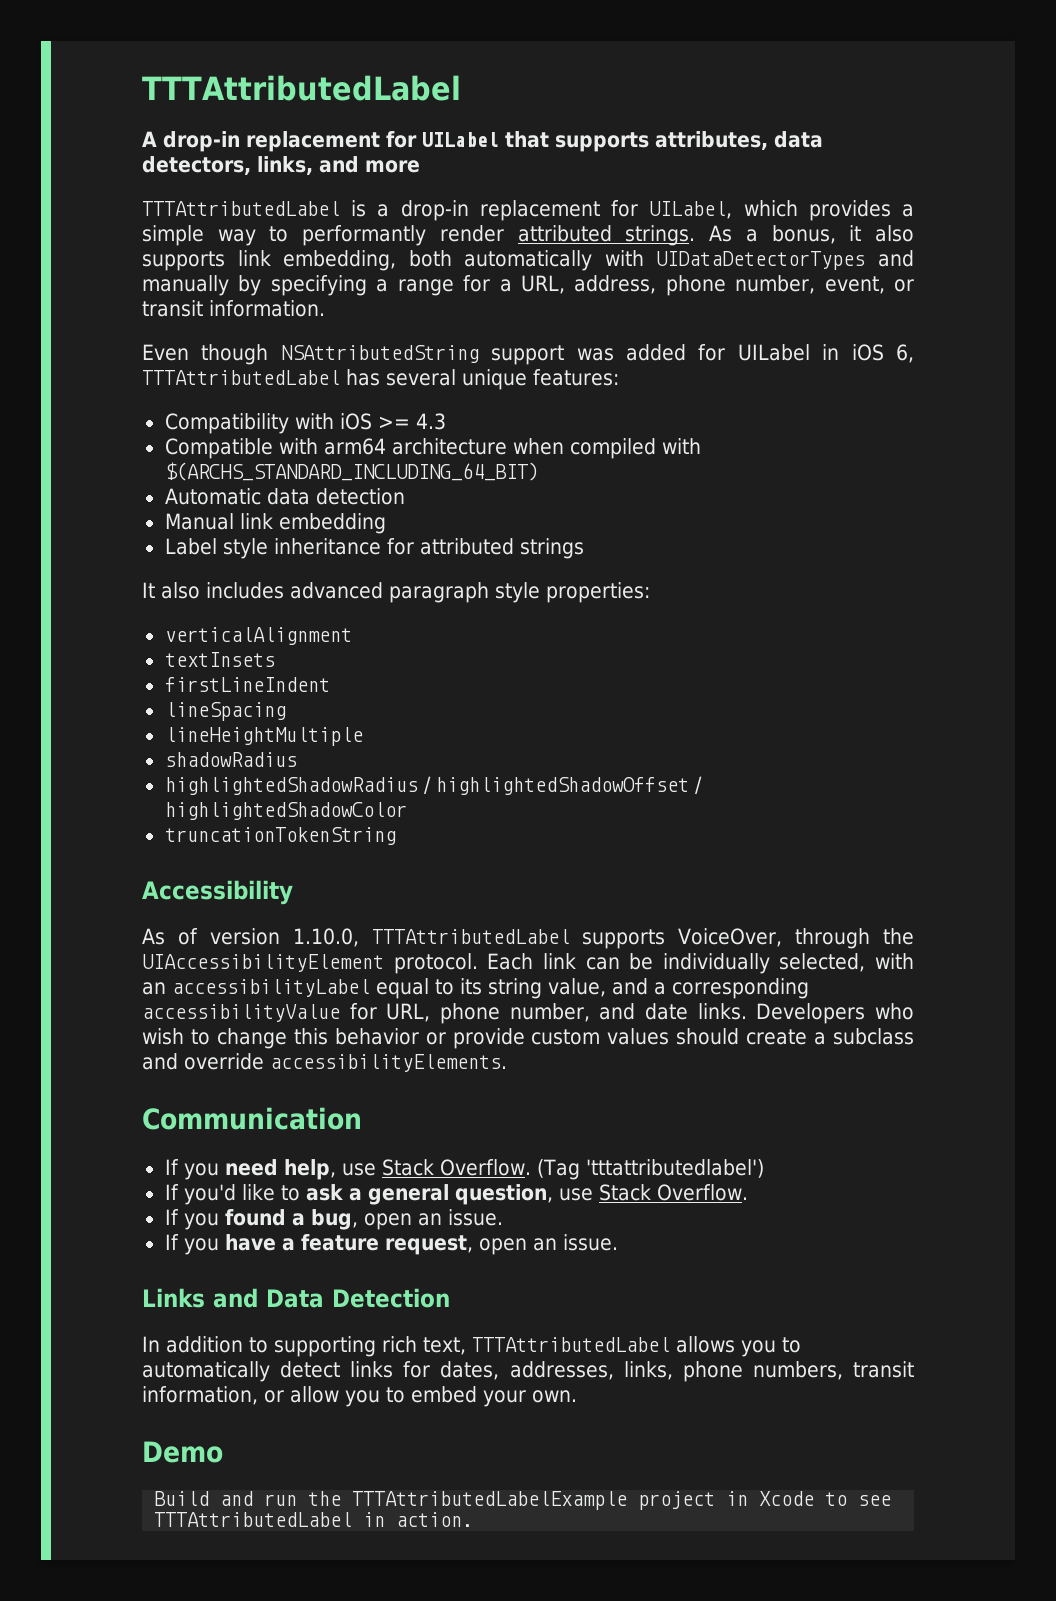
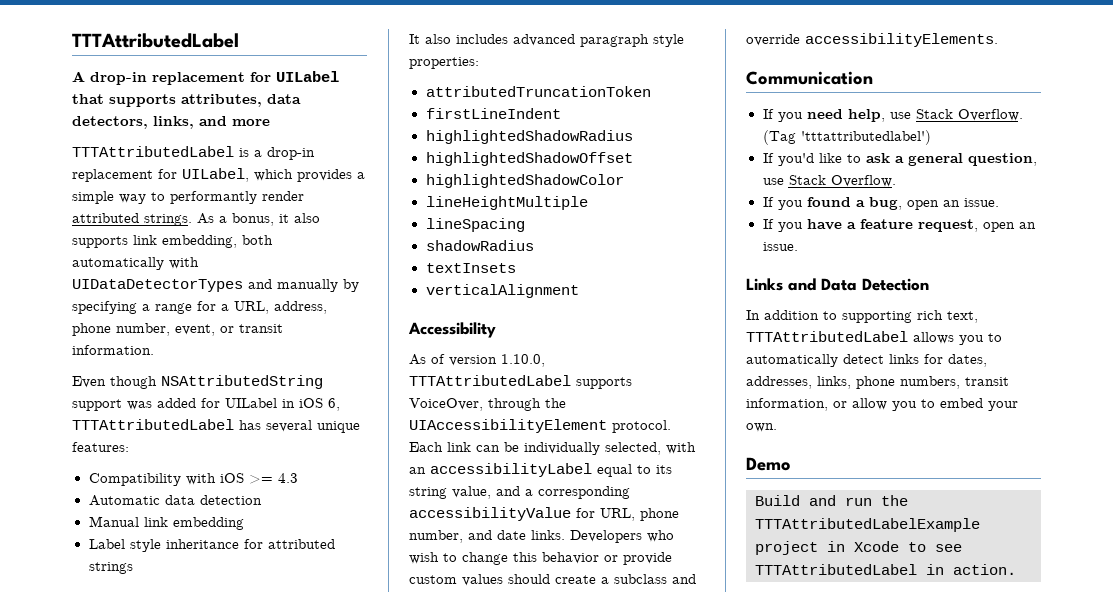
- Compatible with arm64 architecture when compiled with $(ARCHS_STANDARD_INCLUDING_64_BIT)
+ attributedTruncationToken
+ firstLineIndent
+ highlightedShadowRadius
+ highlightedShadowOffset
+ highlightedShadowColor
+ lineHeightMultiple
+ lineSpacing
+ shadowRadius
+ textInsets
  verticalAlignment
- textInsets
- firstLineIndent
- lineSpacing
- lineHeightMultiple
- shadowRadius
- highlightedShadowRadius / highlightedShadowOffset / highlightedShadowColor
- truncationTokenString

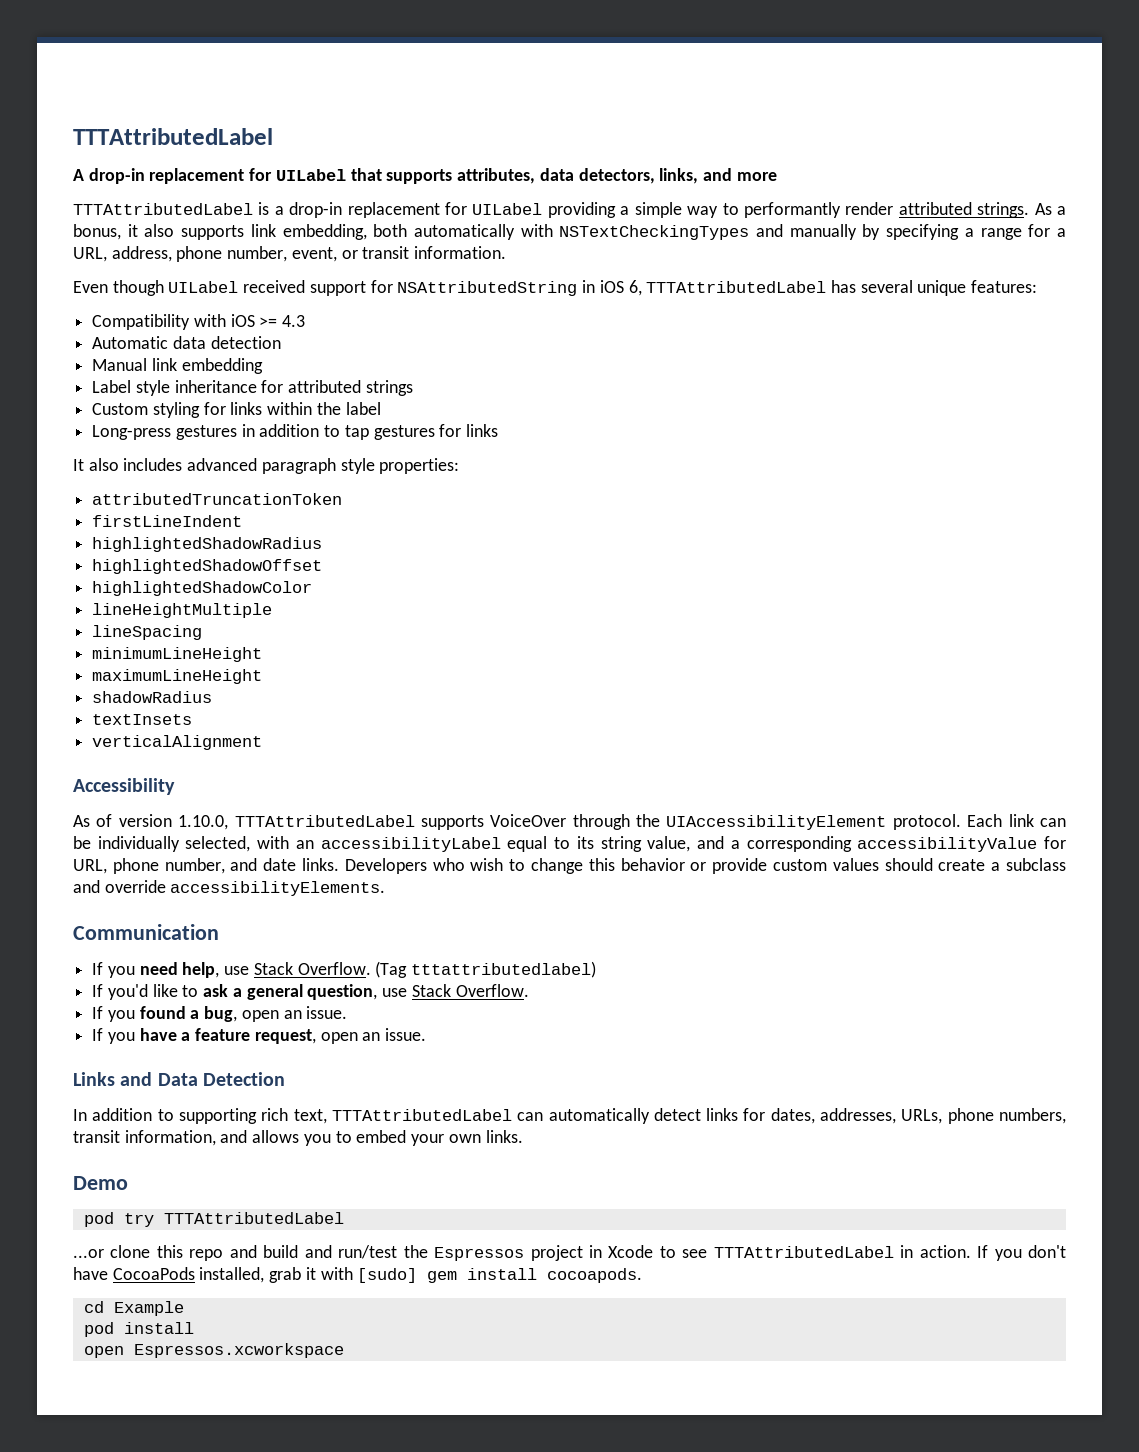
- TTTAttributedLabel is a drop-in replacement for UILabel, which provides a simple way to performantly render attributed strings.
+ TTTAttributedLabel is a drop-in replacement for UILabel providing a simple way to performantly render attributed strings.
- As a bonus, it also supports link embedding, both automatically with UIDataDetectorTypes and manually by specifying a range for a URL, address, phone number, event, or transit information.
+ As a bonus, it also supports link embedding, both automatically with NSTextCheckingTypes and manually by specifying a range for a URL, address, phone number, event, or transit information.
- Even though NSAttributedString support was added for UILabel in iOS 6, TTTAttributedLabel has several unique features:
+ Even though UILabel received support for NSAttributedString in iOS 6, TTTAttributedLabel has several unique features:
+ Custom styling for links within the label
+ Long-press gestures in addition to tap gestures for links
+ minimumLineHeight
+ maximumLineHeight
- As of version 1.10.0, TTTAttributedLabel supports VoiceOver, through the UIAccessibilityElement protocol.
+ As of version 1.10.0, TTTAttributedLabel supports VoiceOver through the UIAccessibilityElement protocol.
- (Tag 'tttattributedlabel')
+ (Tag tttattributedlabel)
- In addition to supporting rich text, TTTAttributedLabel allows you to automatically detect links for dates, addresses, links, phone numbers, transit information, or allow you to embed your own.
+ In addition to supporting rich text, TTTAttributedLabel can automatically detect links for dates, addresses, URLs, phone numbers, transit information, and allows you to embed your own links.
- Build and run the TTTAttributedLabelExample project in Xcode to see TTTAttributedLabel in action.
+ pod try TTTAttributedLabel
+ ...or clone this repo and build and run/test the Espressos project in Xcode to see TTTAttributedLabel in action.
+ If you don't have CocoaPods installed, grab it with [sudo] gem install cocoapods.
+ cd Example
+ pod install
+ open Espressos.xcworkspace

